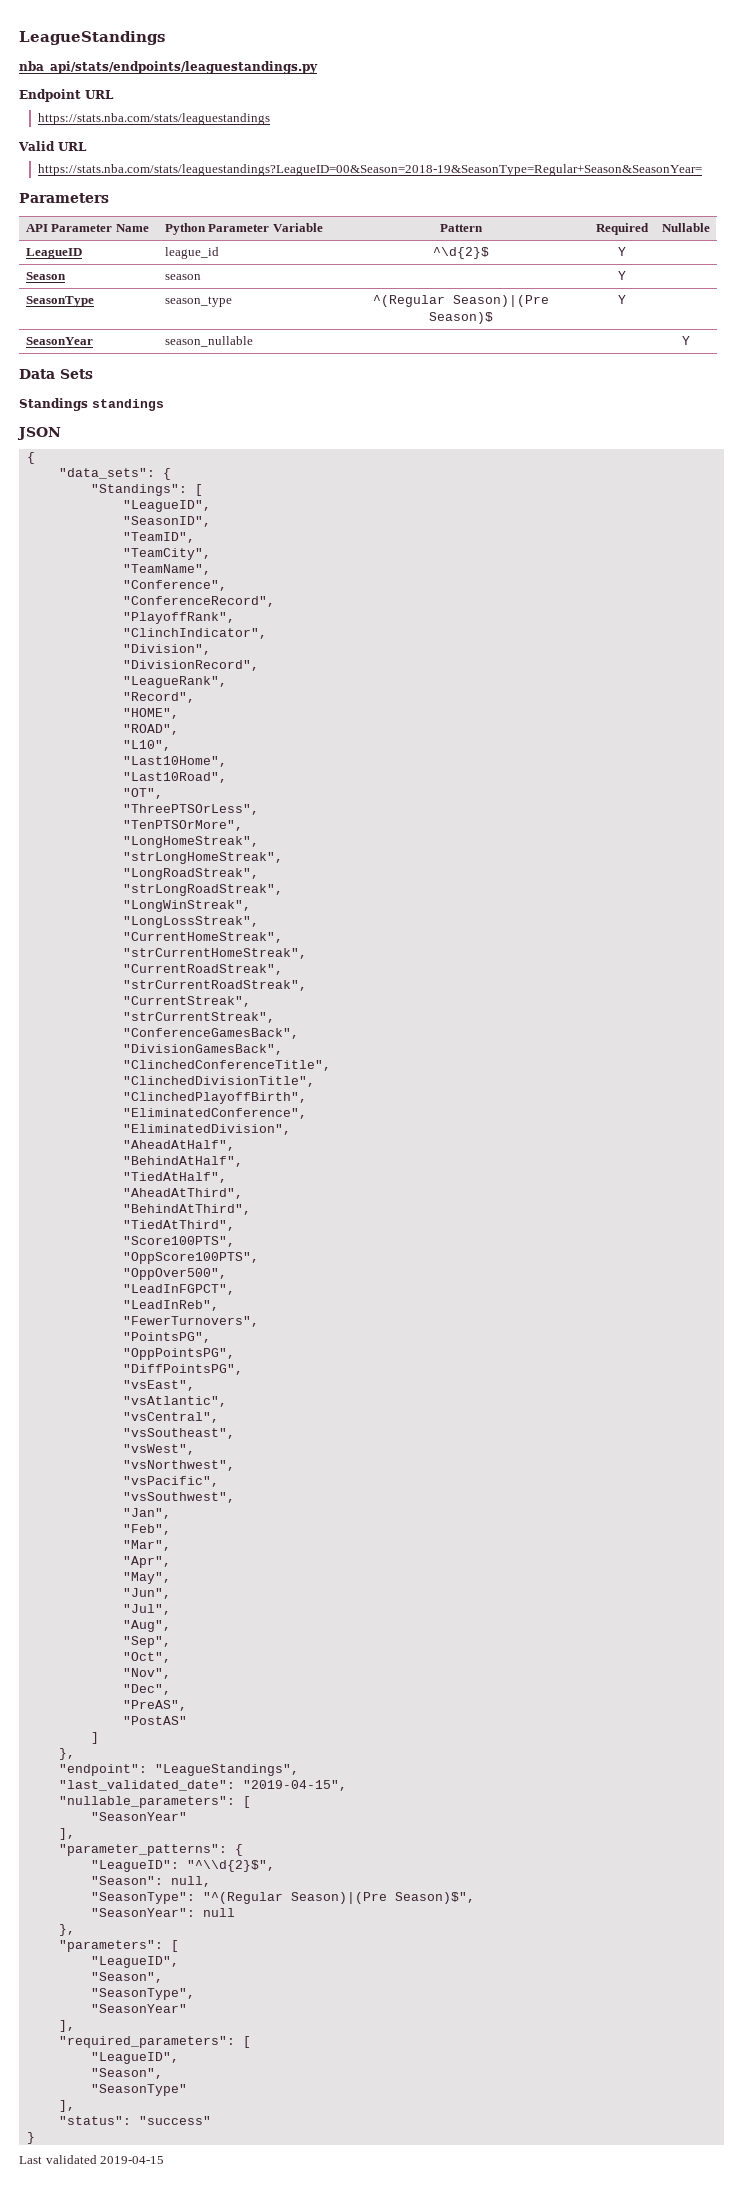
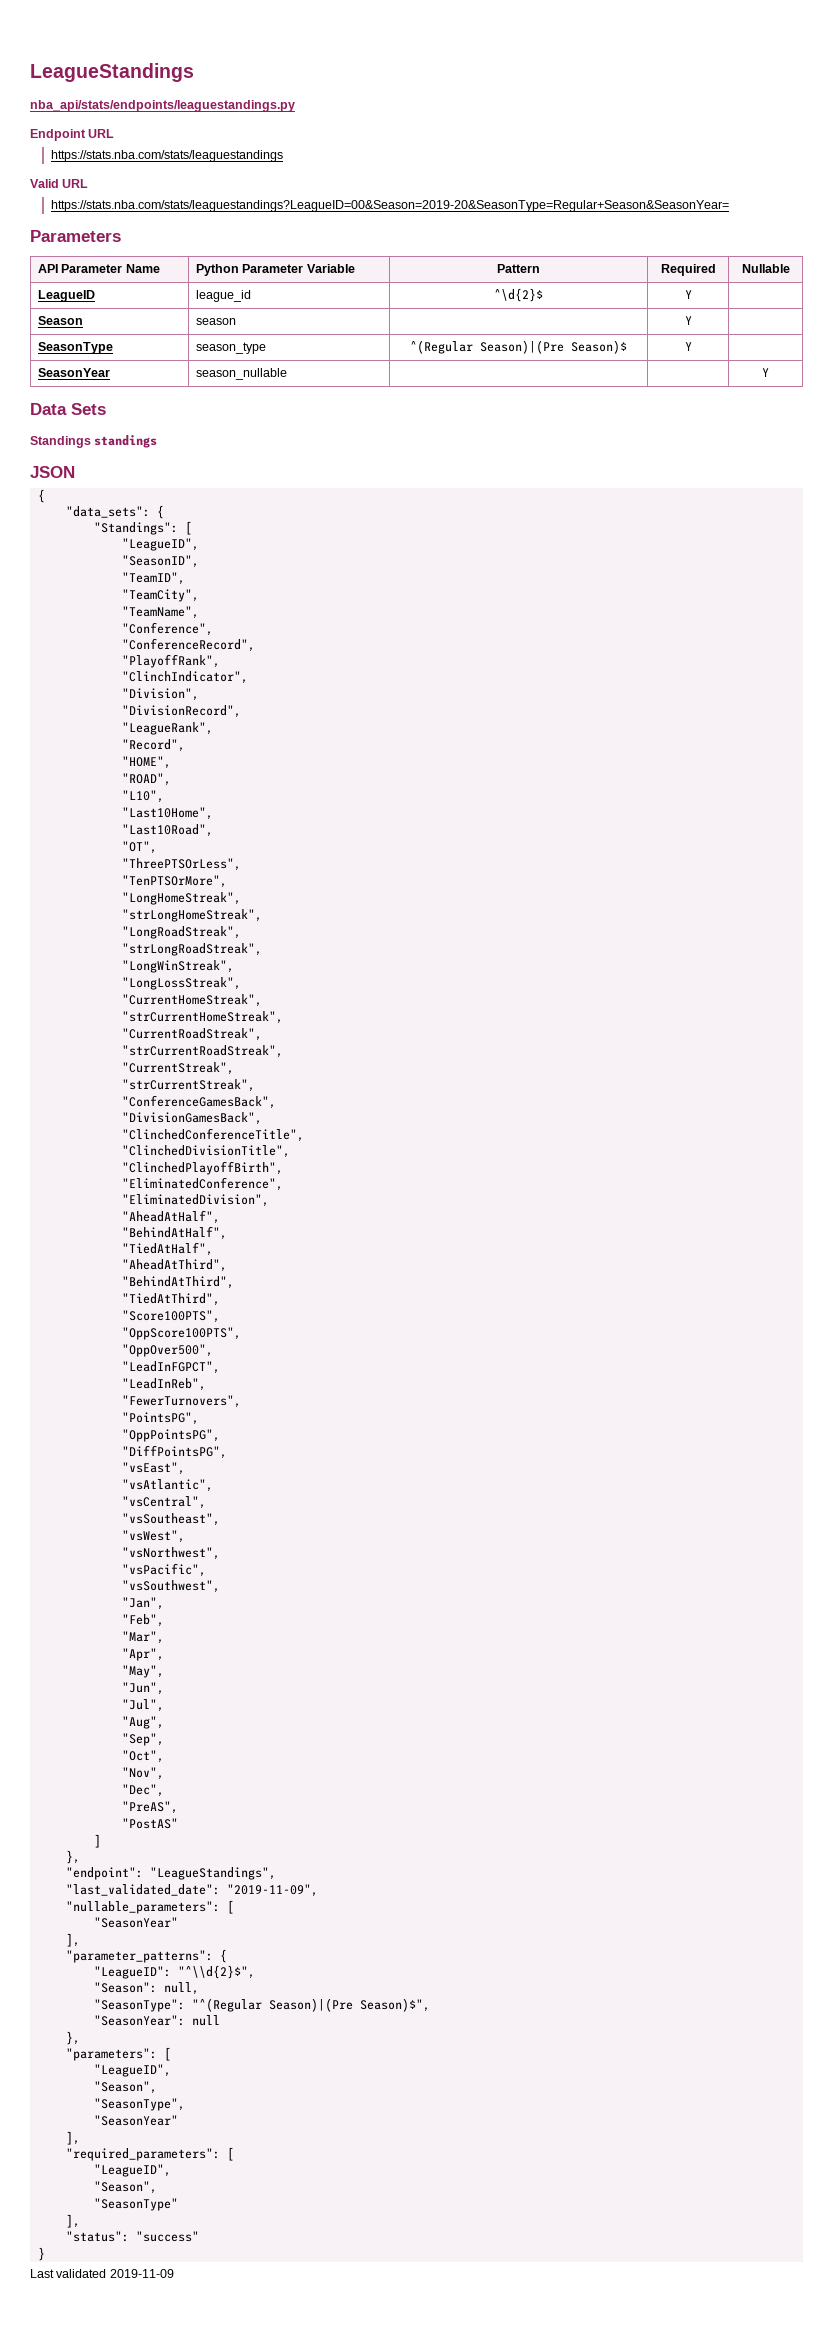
- https://stats.nba.com/stats/leaguestandings?LeagueID=00&Season=2018-19&SeasonType=Regular+Season&SeasonYear=
+ https://stats.nba.com/stats/leaguestandings?LeagueID=00&Season=2019-20&SeasonType=Regular+Season&SeasonYear=
- "last_validated_date": "2019-04-15",
+ "last_validated_date": "2019-11-09",
- Last validated 2019-04-15
+ Last validated 2019-11-09

